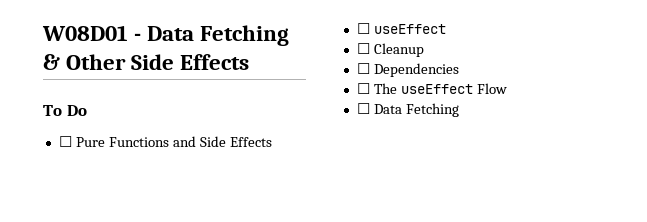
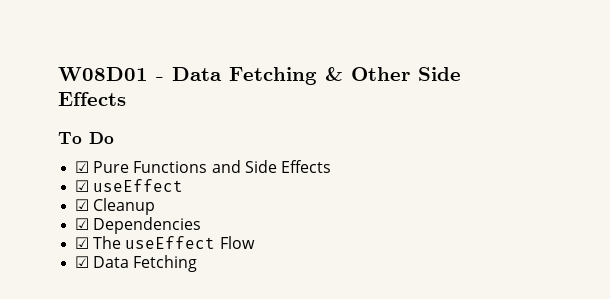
- ☐ Pure Functions and Side Effects
+ ☑ Pure Functions and Side Effects
- ☐ useEffect
+ ☑ useEffect
- ☐ Cleanup
+ ☑ Cleanup
- ☐ Dependencies
+ ☑ Dependencies
- ☐ The useEffect Flow
+ ☑ The useEffect Flow
- ☐ Data Fetching
+ ☑ Data Fetching

